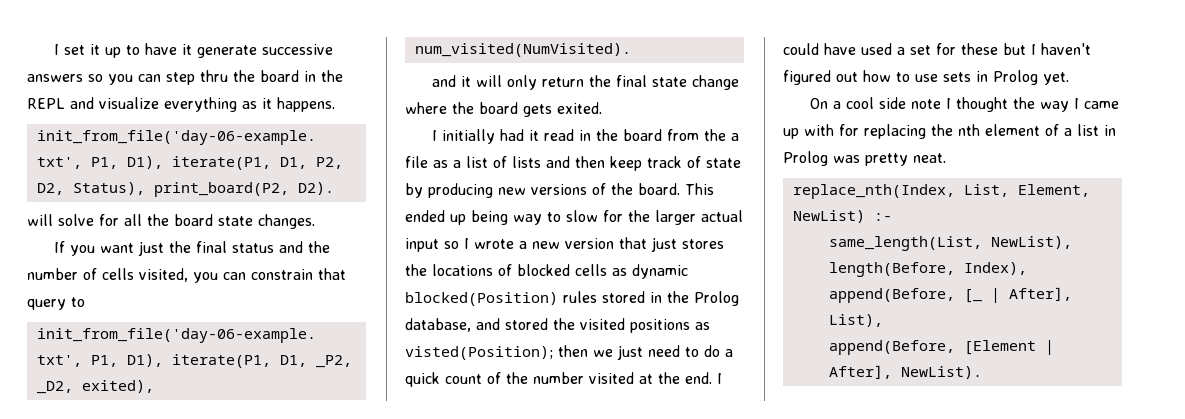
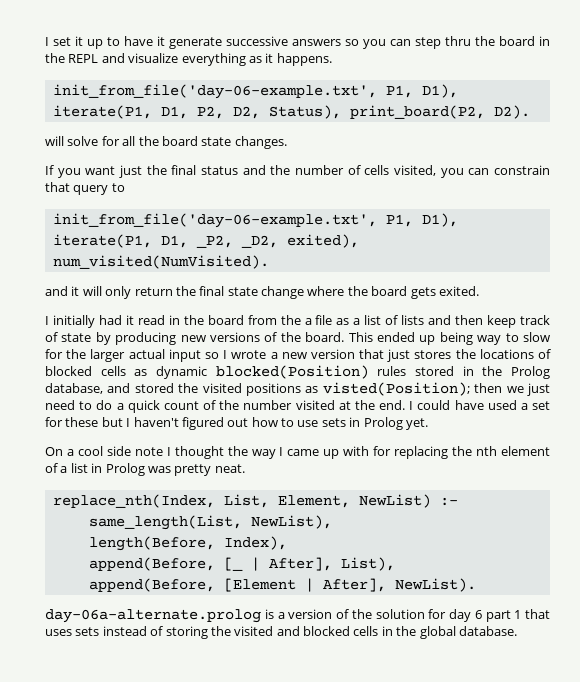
+ day-06a-alternate.prolog is a version of the solution for day 6 part 1 that uses sets instead of storing the visited and blocked cells in the global database.

